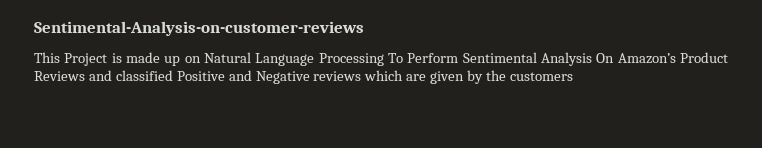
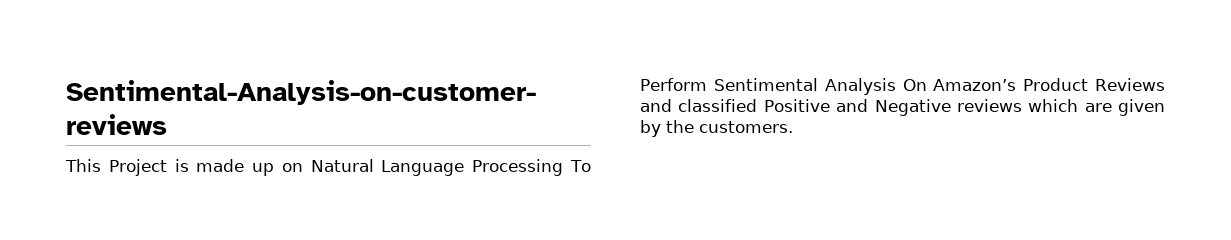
- This Project is made up on Natural Language Processing To Perform Sentimental Analysis On Amazon’s Product Reviews and classified Positive and Negative reviews which are given by the customers
+ This Project is made up on Natural Language Processing To Perform Sentimental Analysis On Amazon’s Product Reviews and classified Positive and Negative reviews which are given by the customers.

